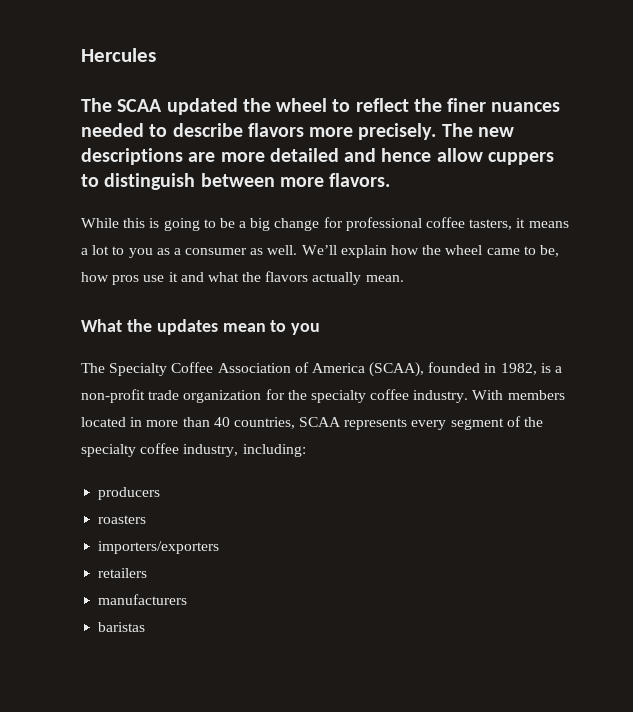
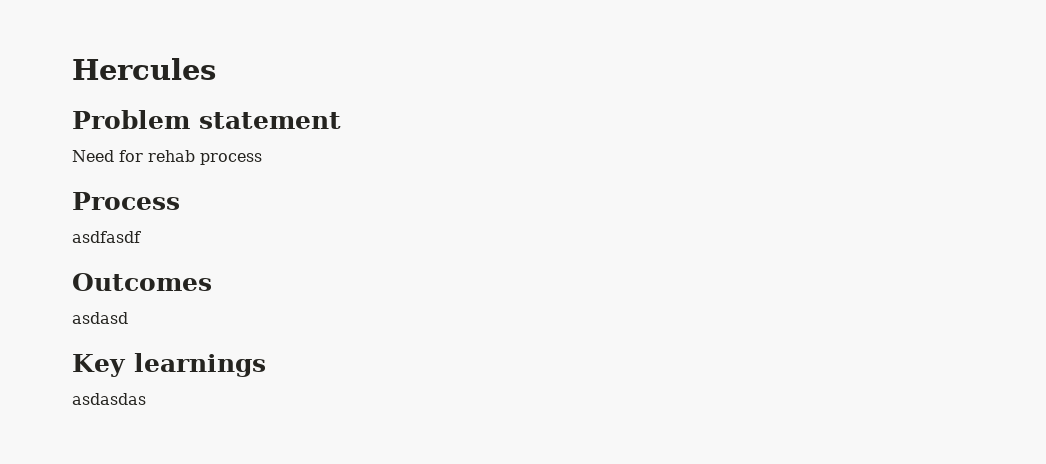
- The SCAA updated the wheel to reflect the finer nuances needed to describe flavors more precisely. The new descriptions are more detailed and hence allow cuppers to distinguish between more flavors.
- While this is going to be a big change for professional coffee tasters, it means a lot to you as a consumer as well. We’ll explain how the wheel came to be, how pros use it and what the flavors actually mean.
- What the updates mean to you
- The Specialty Coffee Association of America (SCAA), founded in 1982, is a non-profit trade organization for the specialty coffee industry. With members located in more than 40 countries, SCAA represents every segment of the specialty coffee industry, including:
- producers
- roasters
- importers/exporters
- retailers
- manufacturers
- baristas
+ Problem statement
+ Need for rehab process
+ Process
+ asdfasdf
+ Outcomes
+ asdasd
+ Key learnings
+ asdasdas

